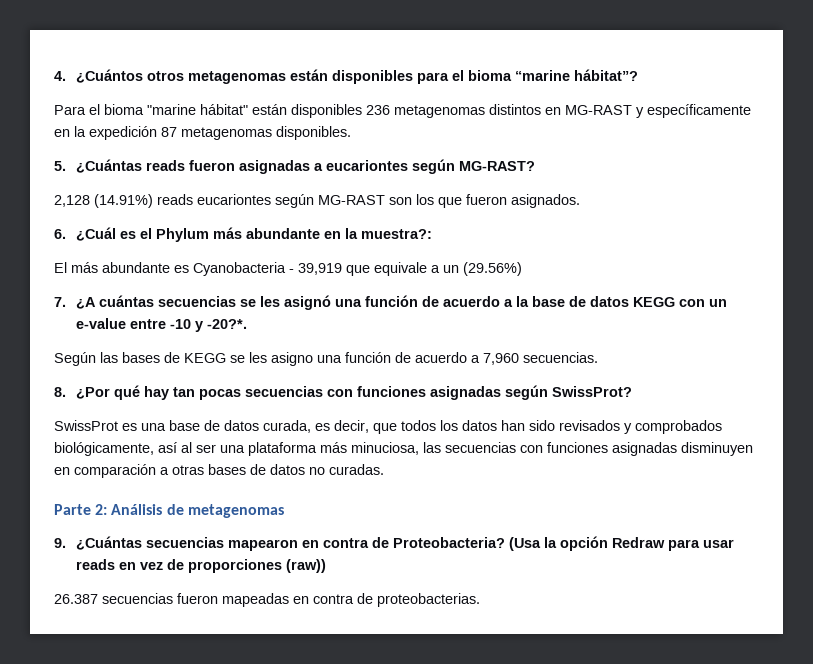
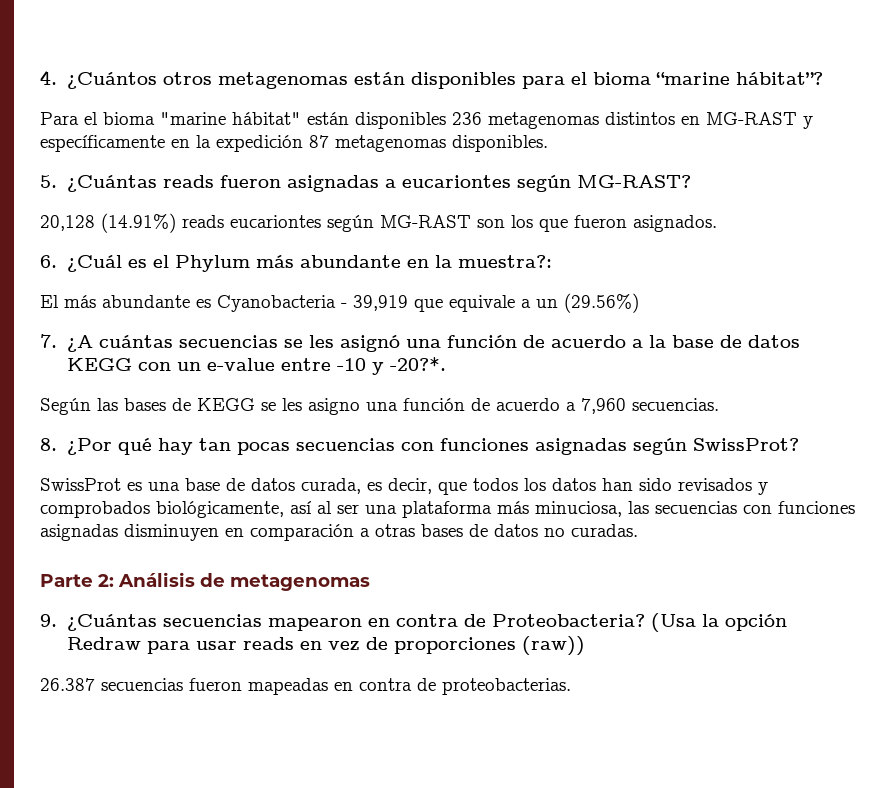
- 2,128 (14.91%) reads eucariontes según MG-RAST son los que fueron asignados.
+ 20,128 (14.91%) reads eucariontes según MG-RAST son los que fueron asignados.

